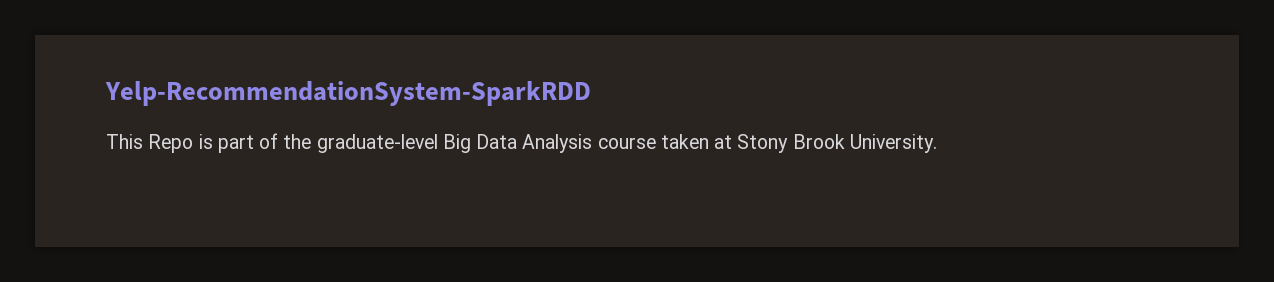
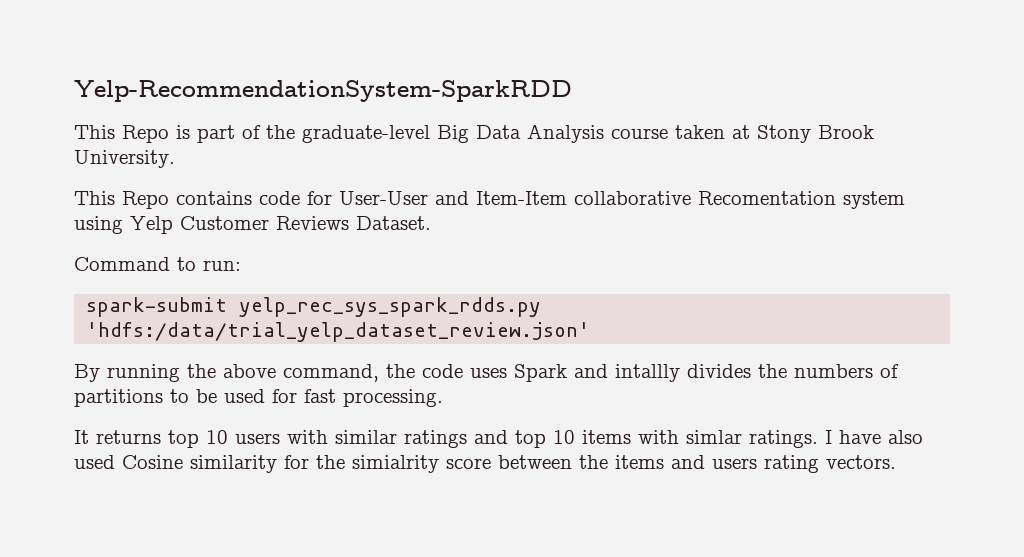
+ This Repo contains code for User-User and Item-Item collaborative Recomentation system using Yelp Customer Reviews Dataset.
+ Command to run:
+ spark-submit yelp_rec_sys_spark_rdds.py 'hdfs:/data/trial_yelp_dataset_review.json'
+ By running the above command, the code uses Spark and intallly divides the numbers of partitions to be used for fast processing.
+ It returns top 10 users with similar ratings and top 10 items with simlar ratings. I have also used Cosine similarity for the simialrity score between the items and users rating vectors.

